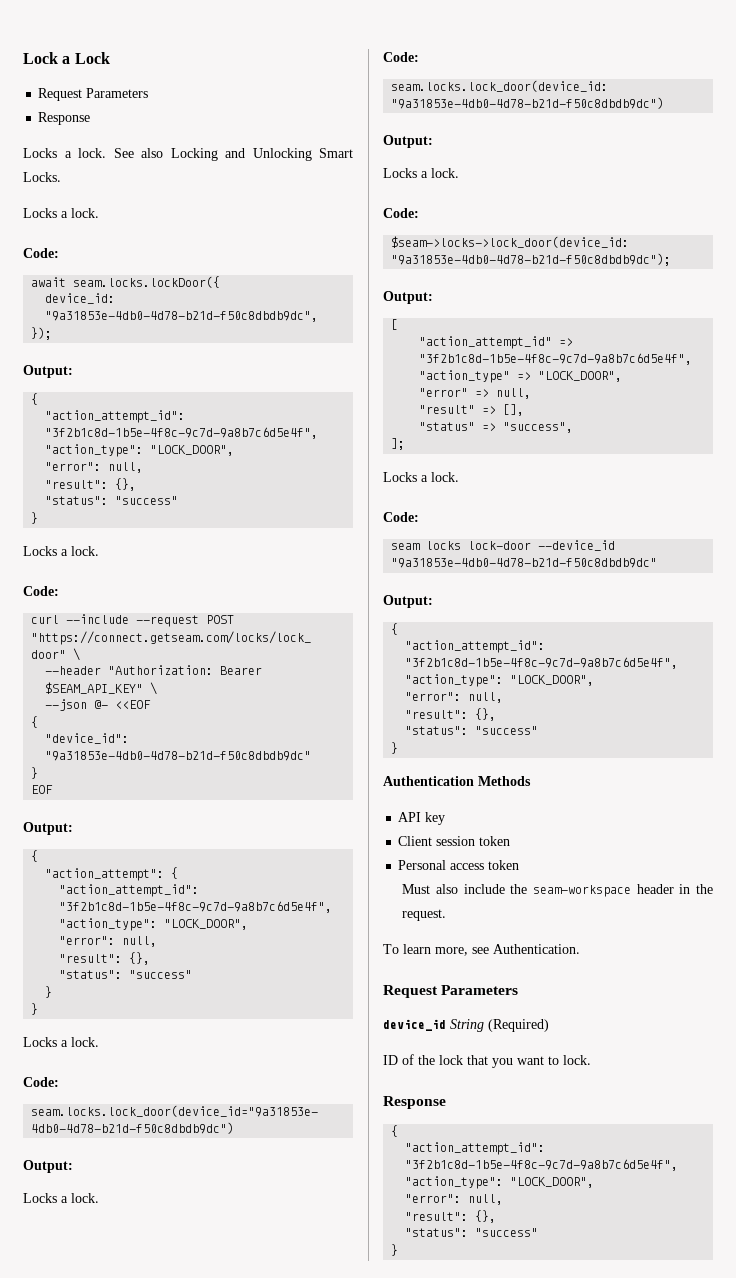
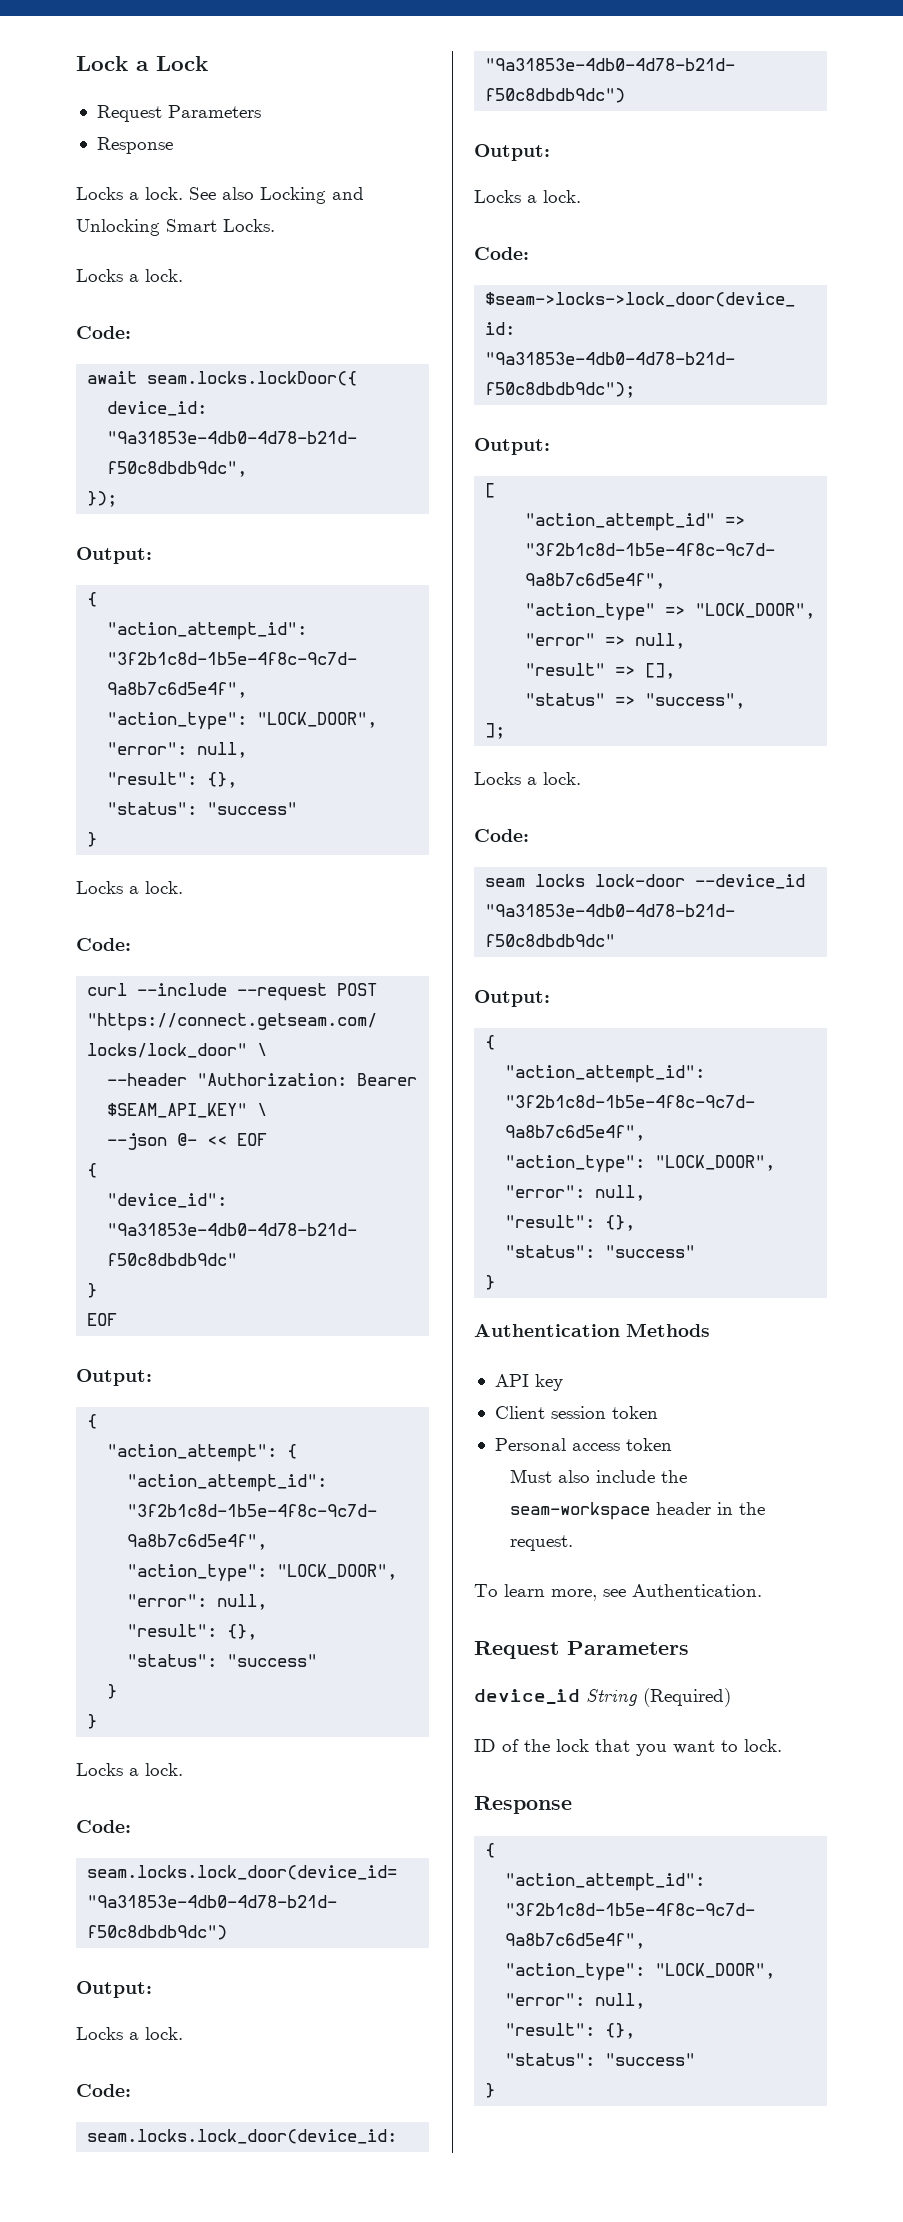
- --json @- <<EOF
+ --json @- << EOF

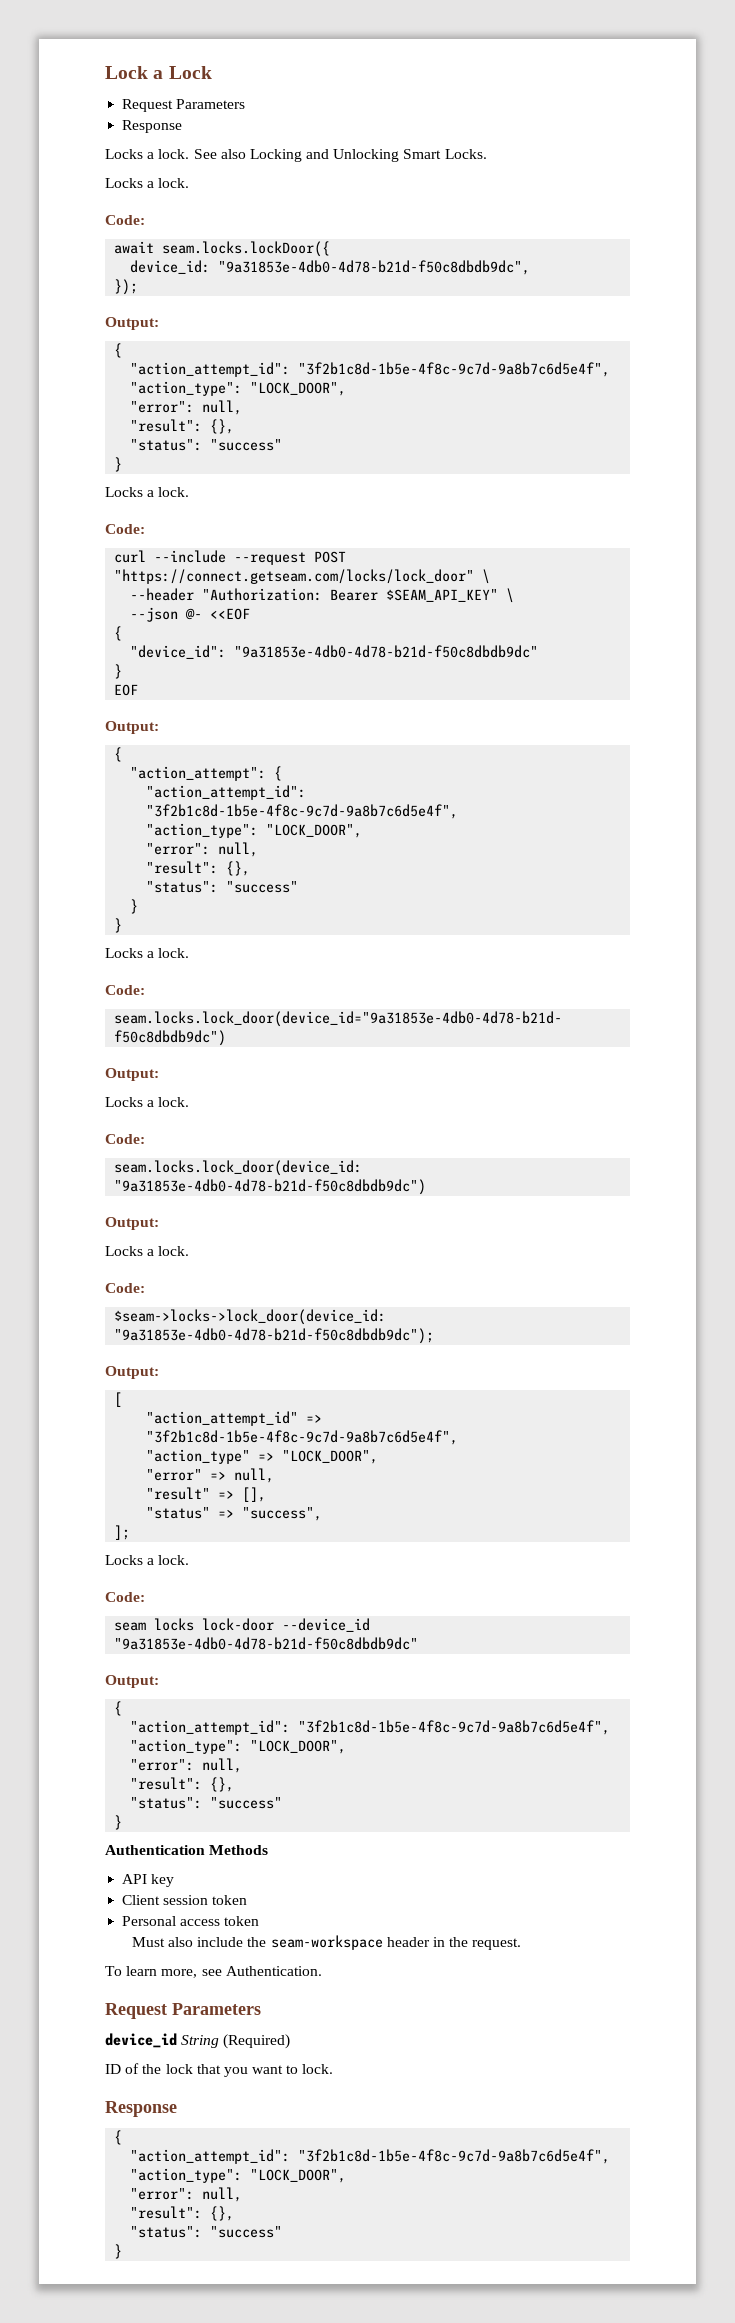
- --json @- << EOF
+ --json @- <<EOF

